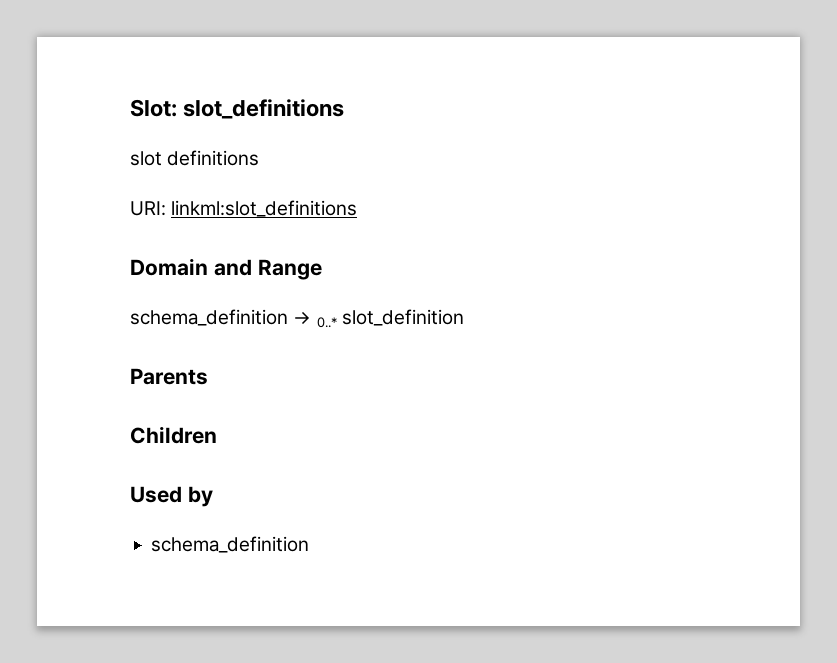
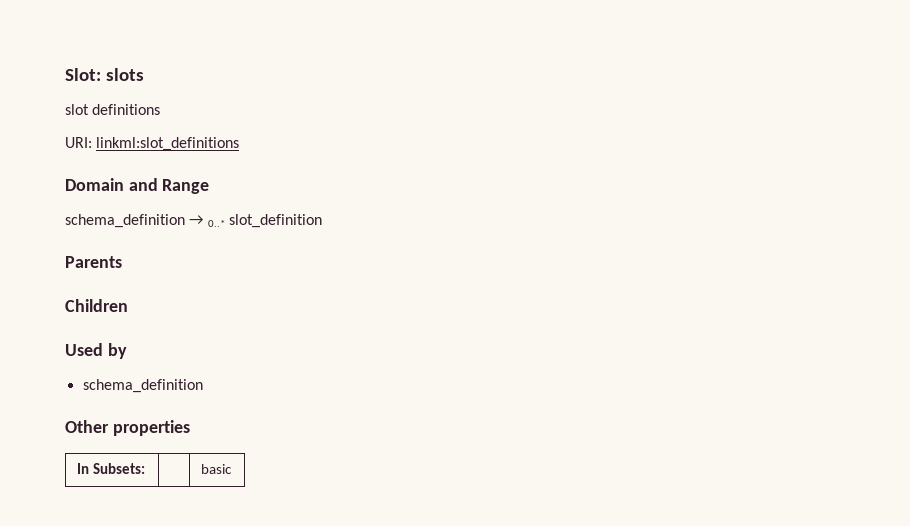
- Slot: slot_definitions
+ Slot: slots
+ Other properties
+ In Subsets: | | basic

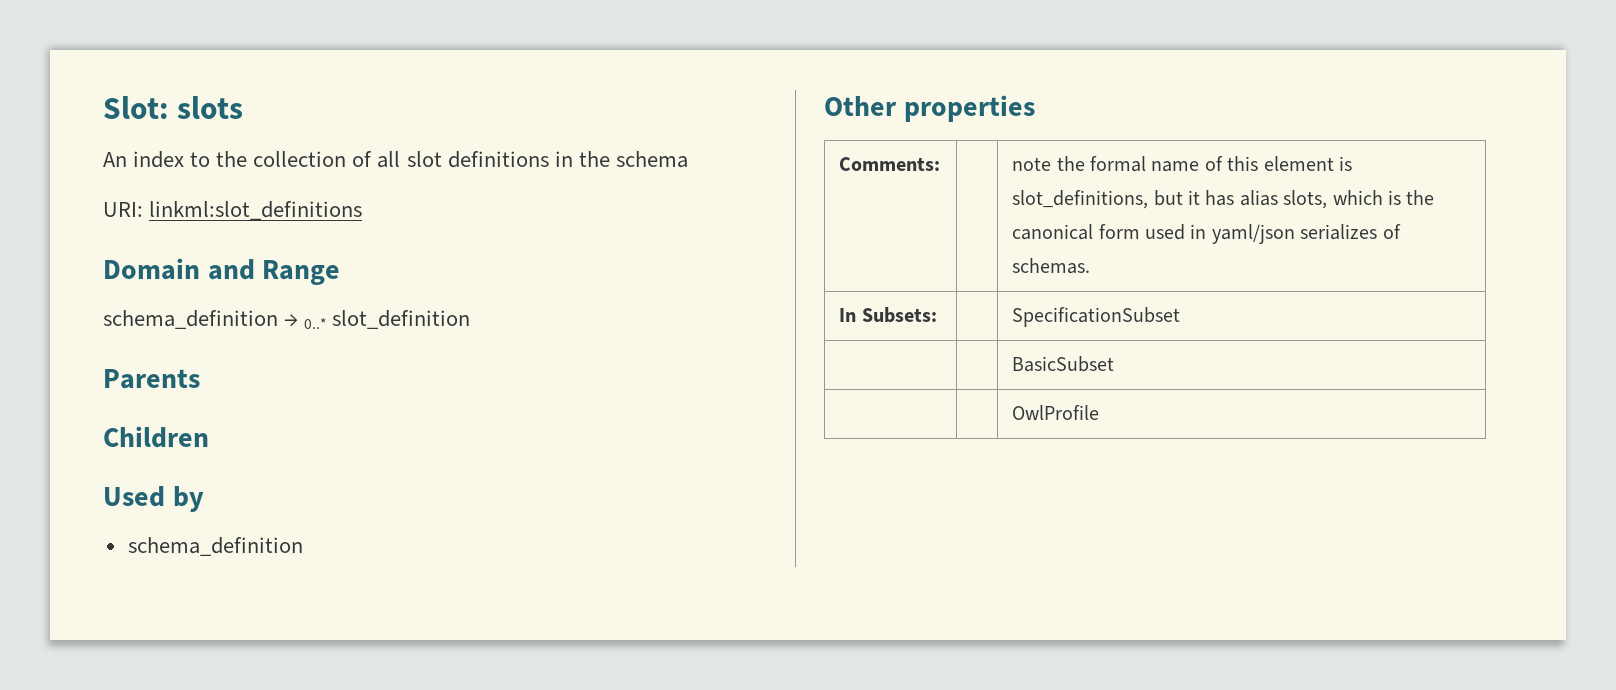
- slot definitions
+ An index to the collection of all slot definitions in the schema
+ Comments: | | note the formal name of this element is slot_definitions, but it has alias slots, which is the canonical form used in yaml/json serializes of schemas.
- In Subsets: | | basic
+ In Subsets: | | SpecificationSubset
+ | | BasicSubset
+ | | OwlProfile

